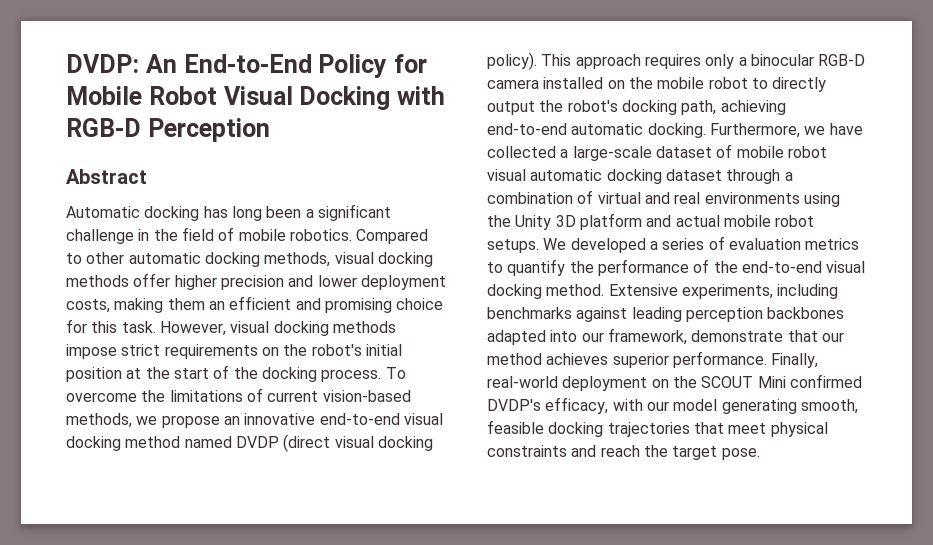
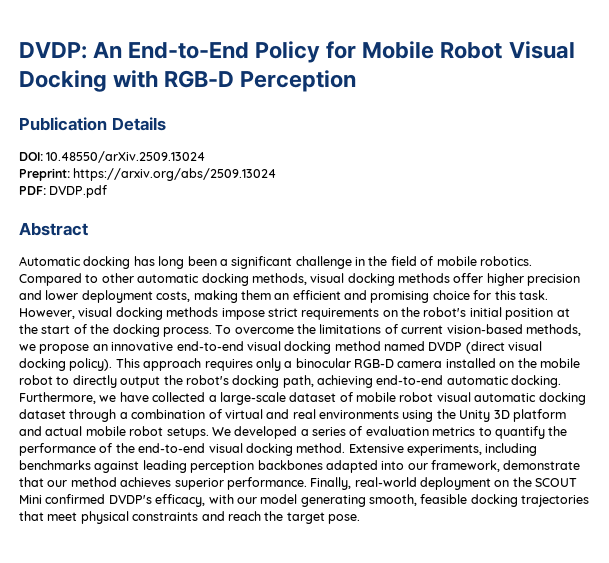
+ Publication Details
+ DOI: 10.48550/arXiv.2509.13024
+ Preprint: https://arxiv.org/abs/2509.13024
+ PDF: DVDP.pdf

